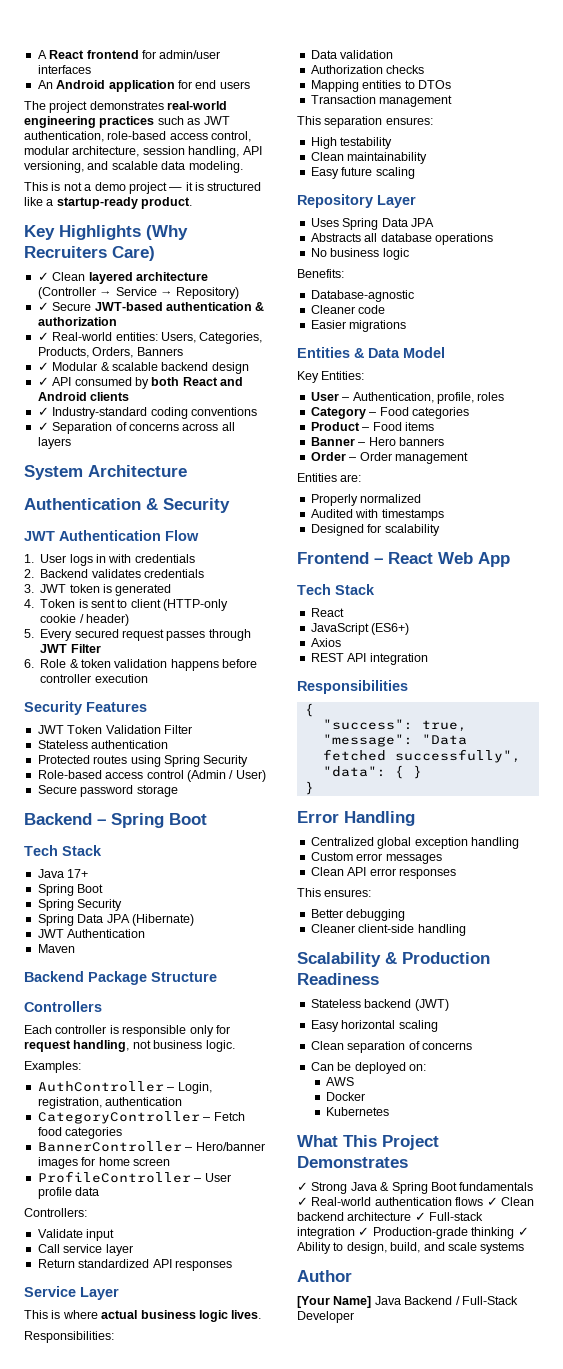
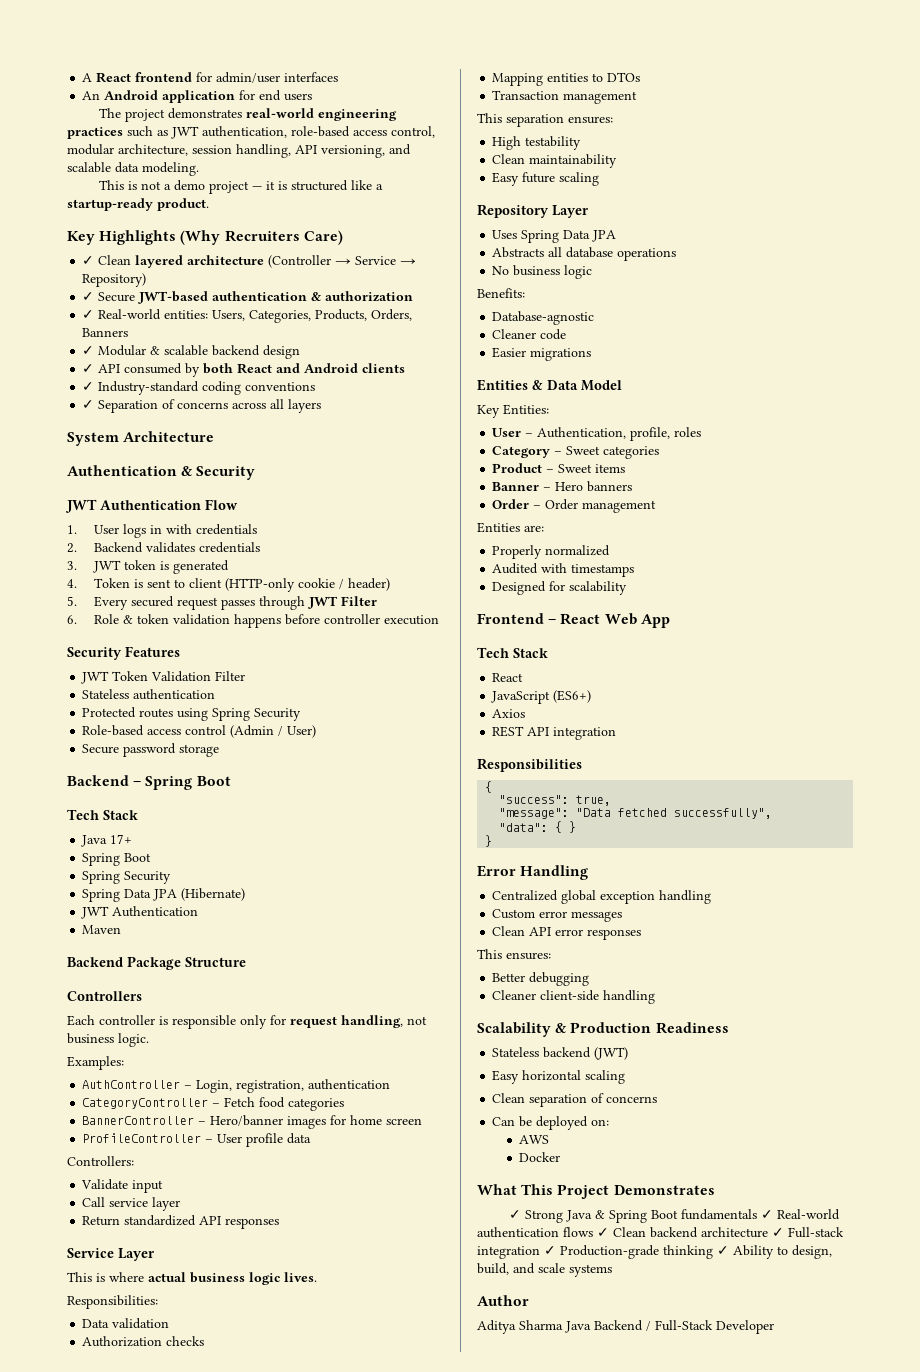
- Category – Food categories
+ Category – Sweet categories
- Product – Food items
+ Product – Sweet items
- Kubernetes
- [Your Name] Java Backend / Full‑Stack Developer
+ Aditya Sharma Java Backend / Full‑Stack Developer

